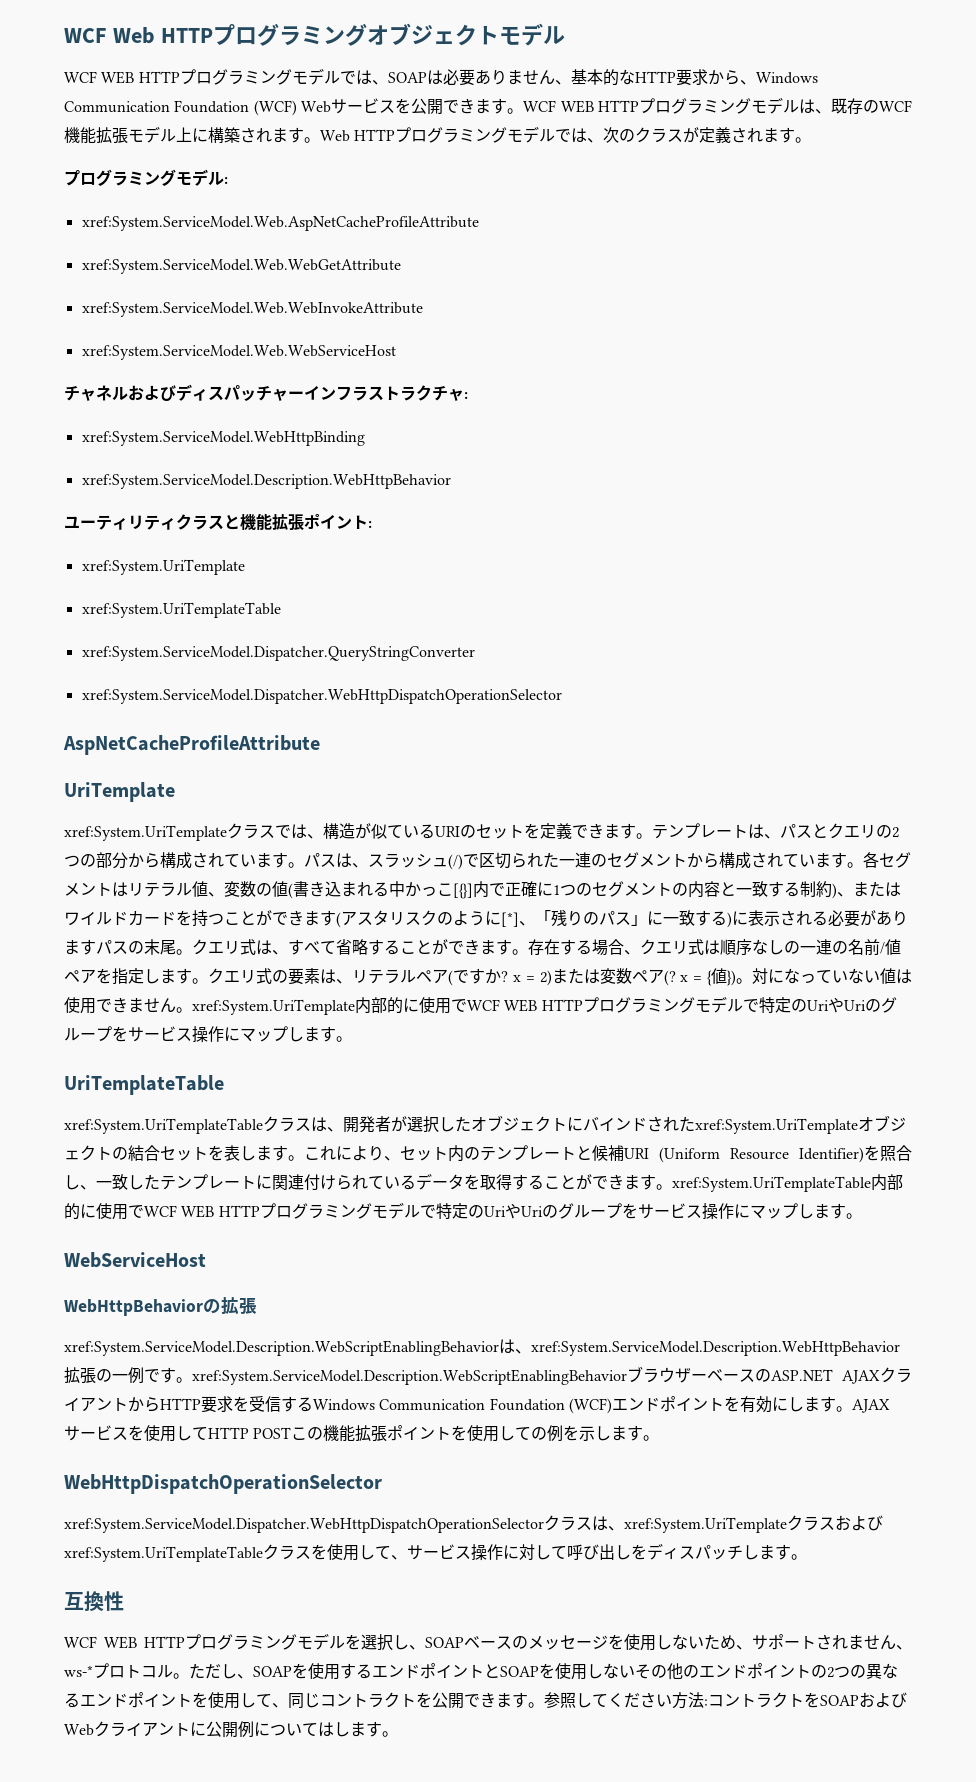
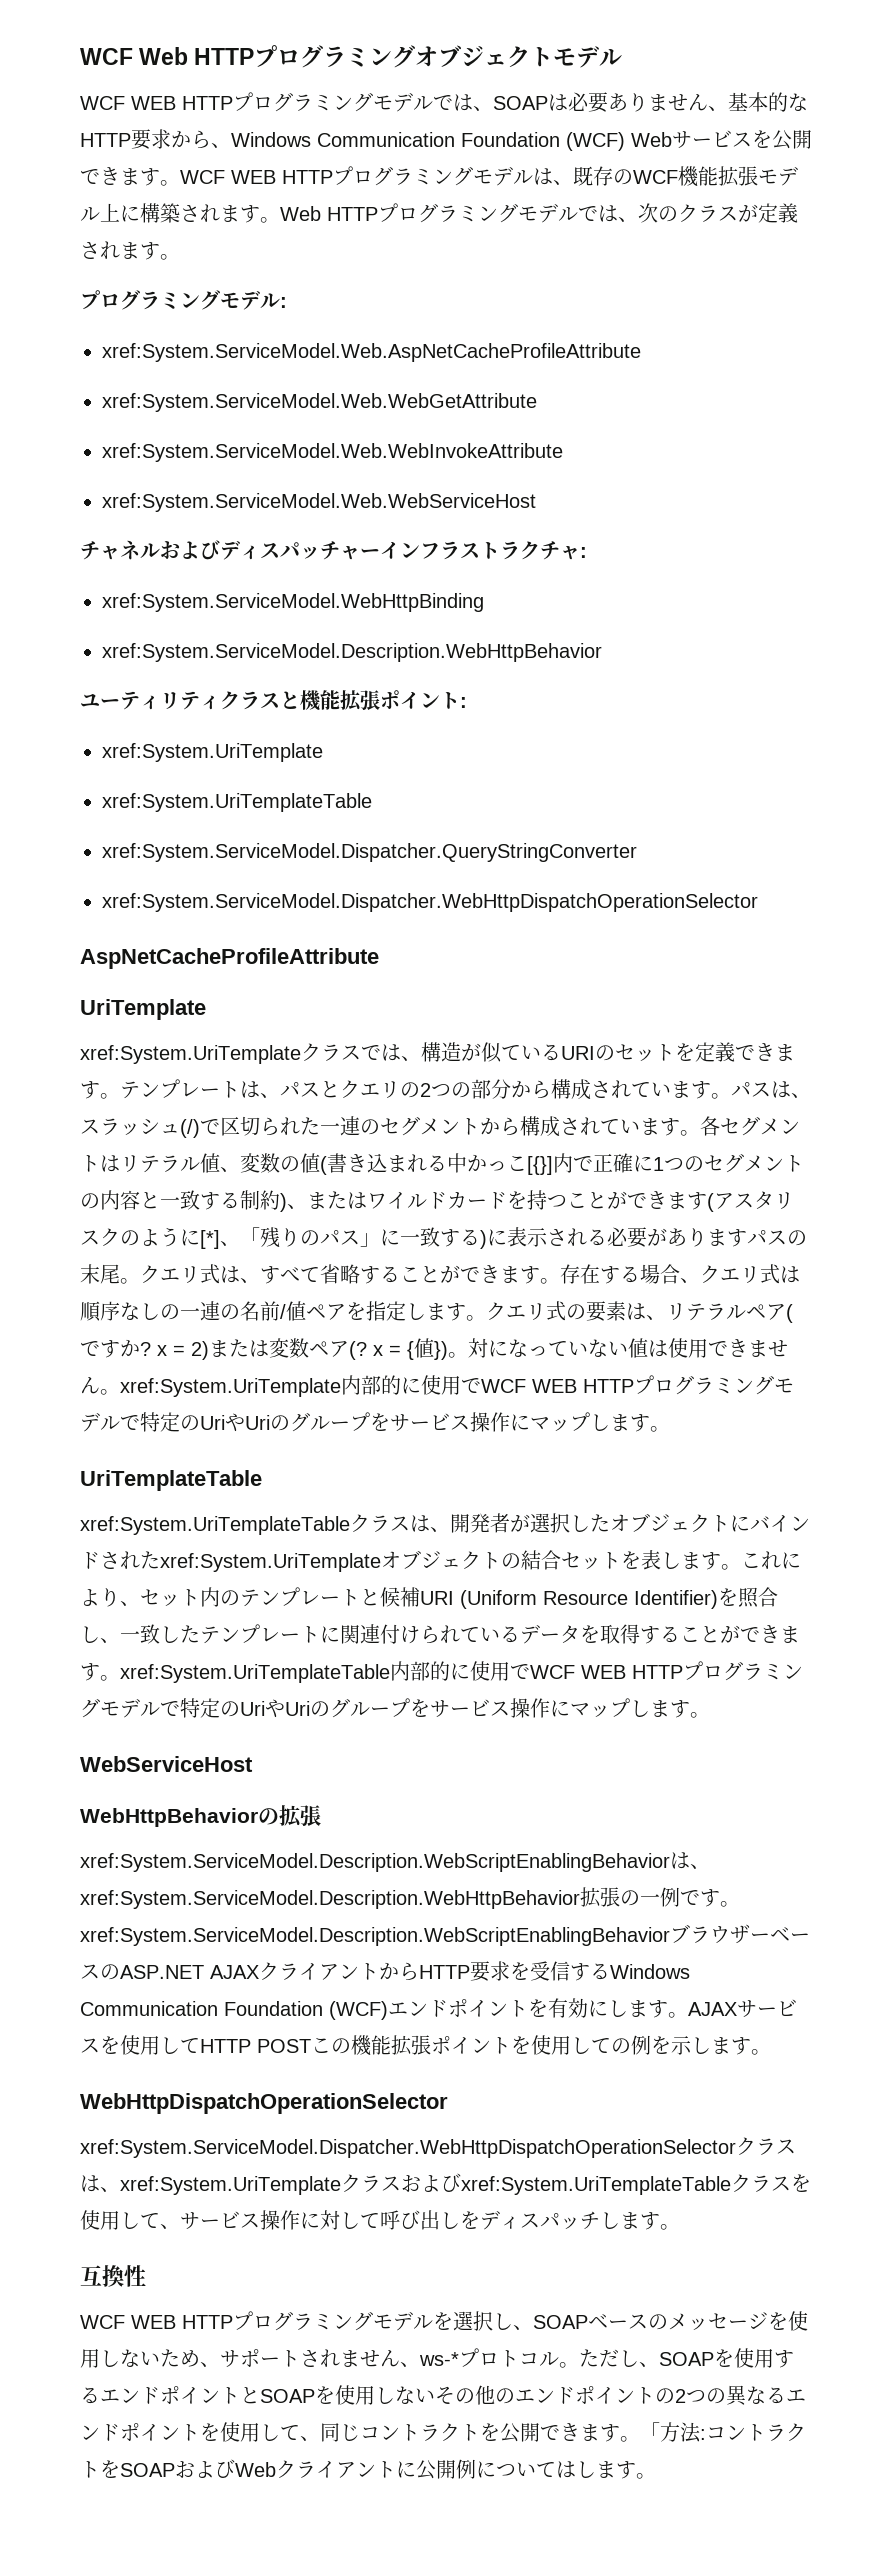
- 参照してください方法:コントラクトをSOAPおよびWebクライアントに公開例についてはします。
+ 「方法:コントラクトをSOAPおよびWebクライアントに公開例についてはします。

